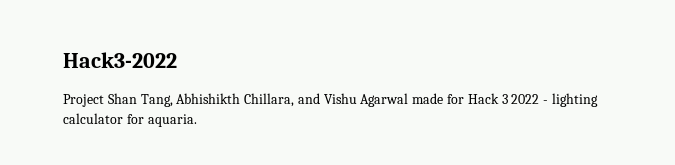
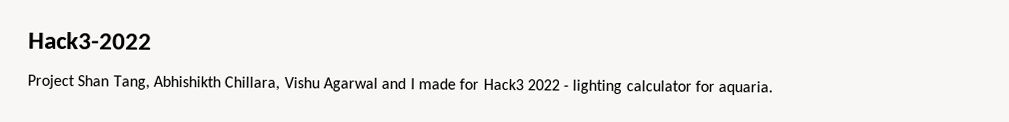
- Project Shan Tang, Abhishikth Chillara, and Vishu Agarwal made for Hack 3 2022 - lighting calculator for aquaria.
+ Project Shan Tang, Abhishikth Chillara, Vishu Agarwal and I made for Hack3 2022 - lighting calculator for aquaria.

